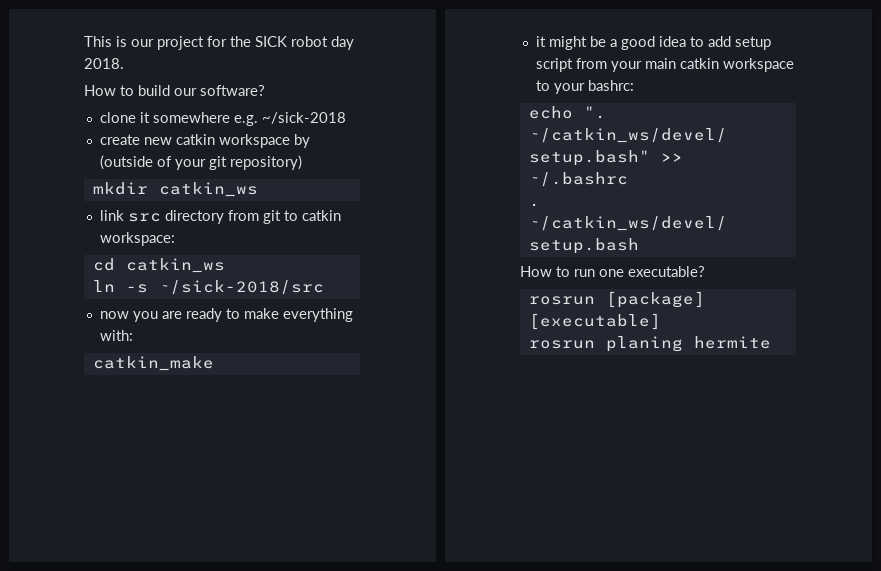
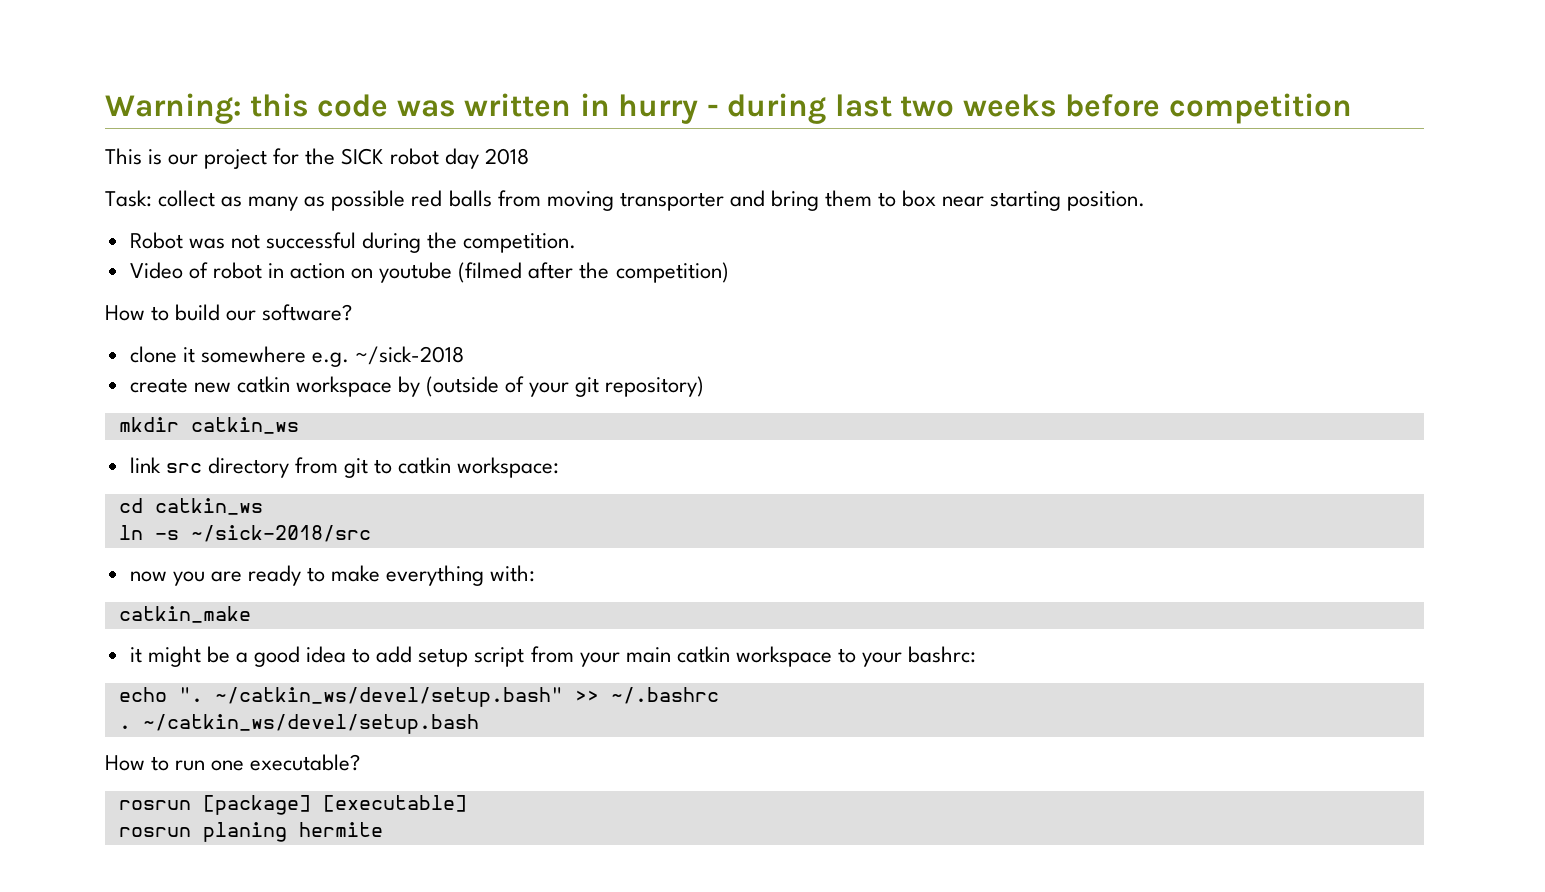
+ Warning: this code was written in hurry - during last two weeks before competition
- This is our project for the SICK robot day 2018.
+ This is our project for the SICK robot day 2018
+ Task: collect as many as possible red balls from moving transporter and bring them to box near starting position.
+ Robot was not successful during the competition.
+ Video of robot in action on youtube (filmed after the competition)

